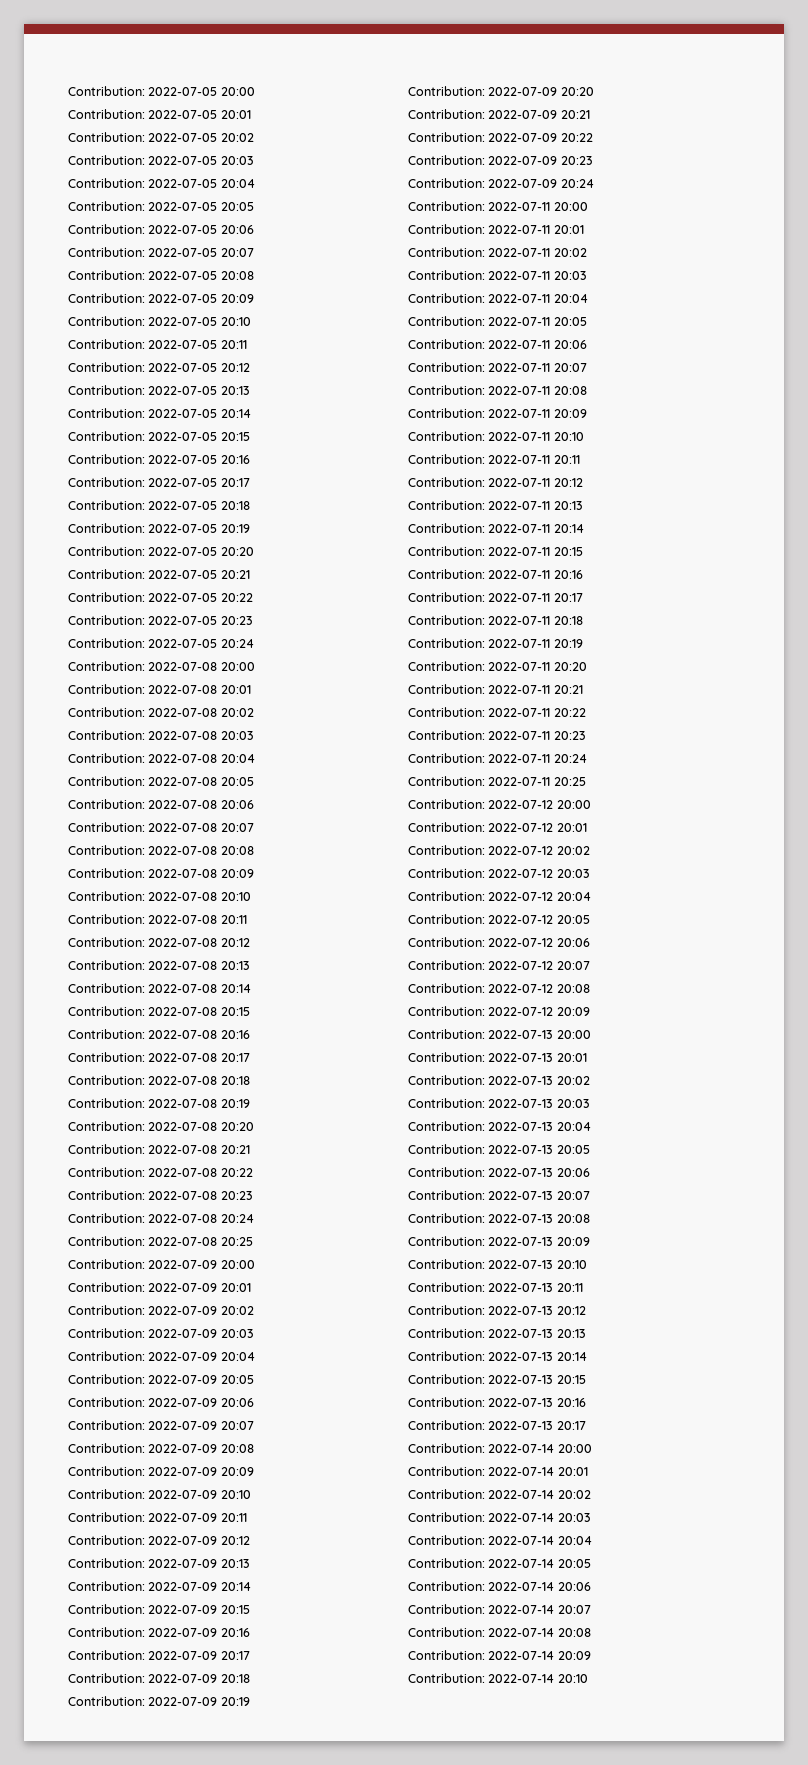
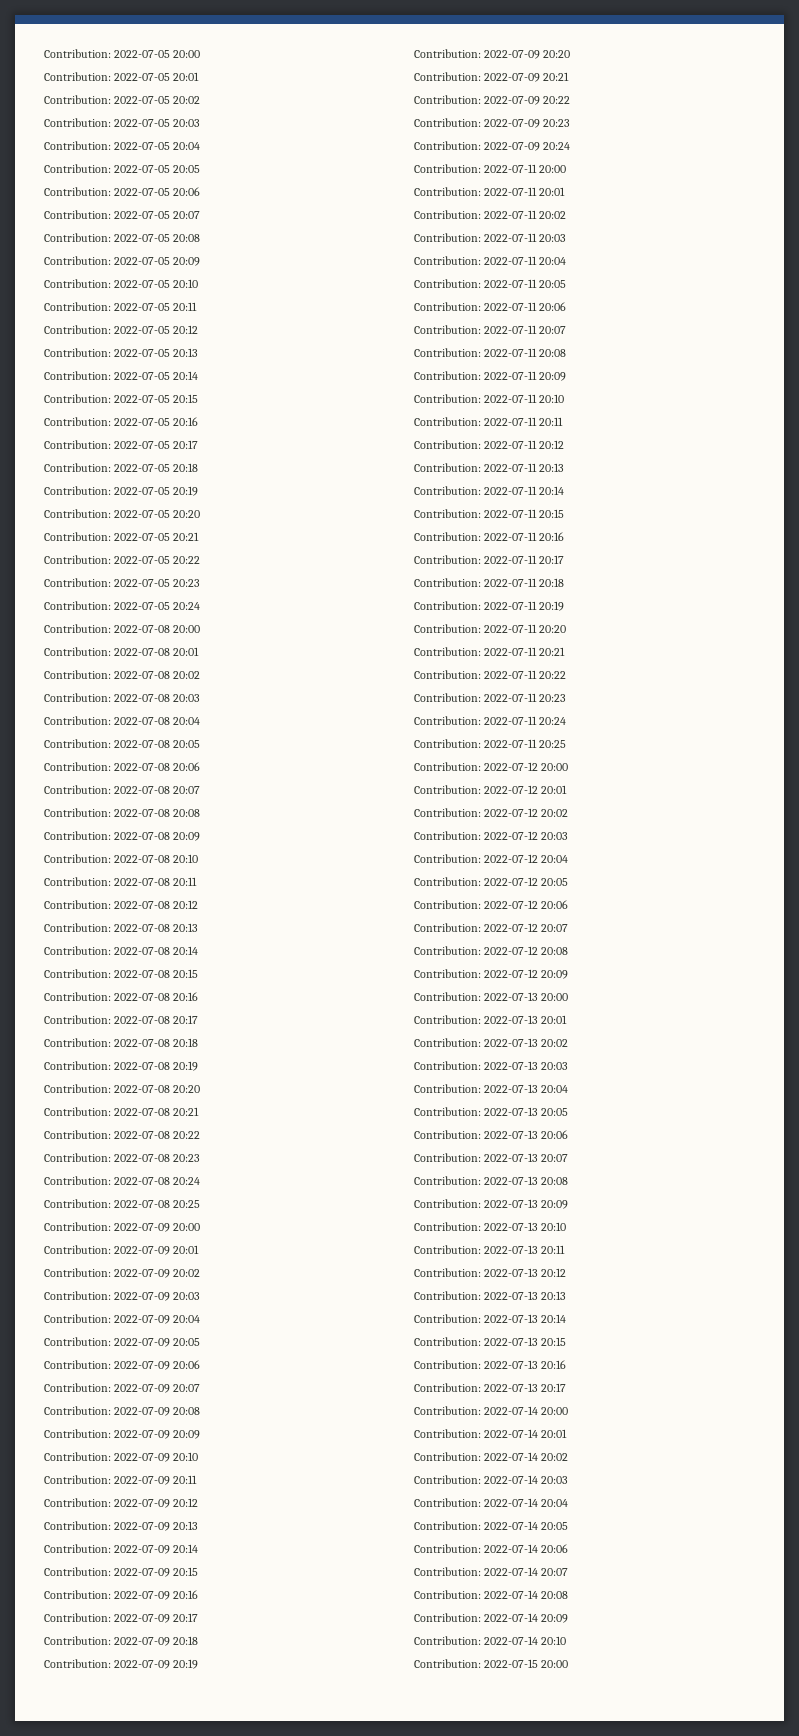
+ Contribution: 2022-07-15 20:00

